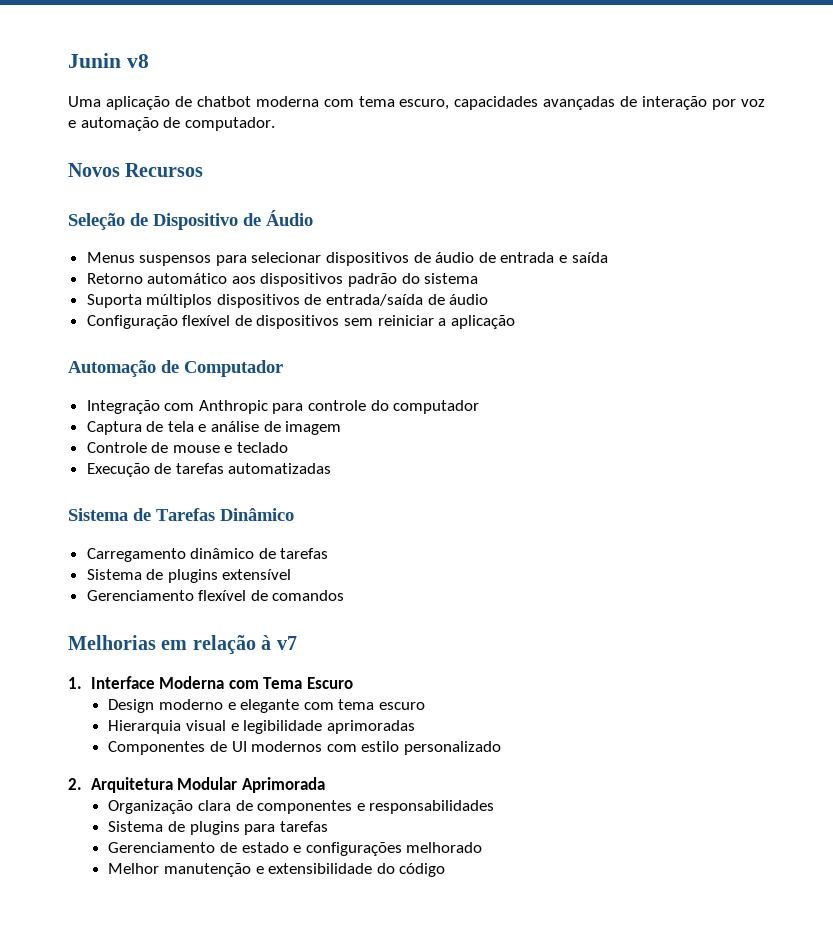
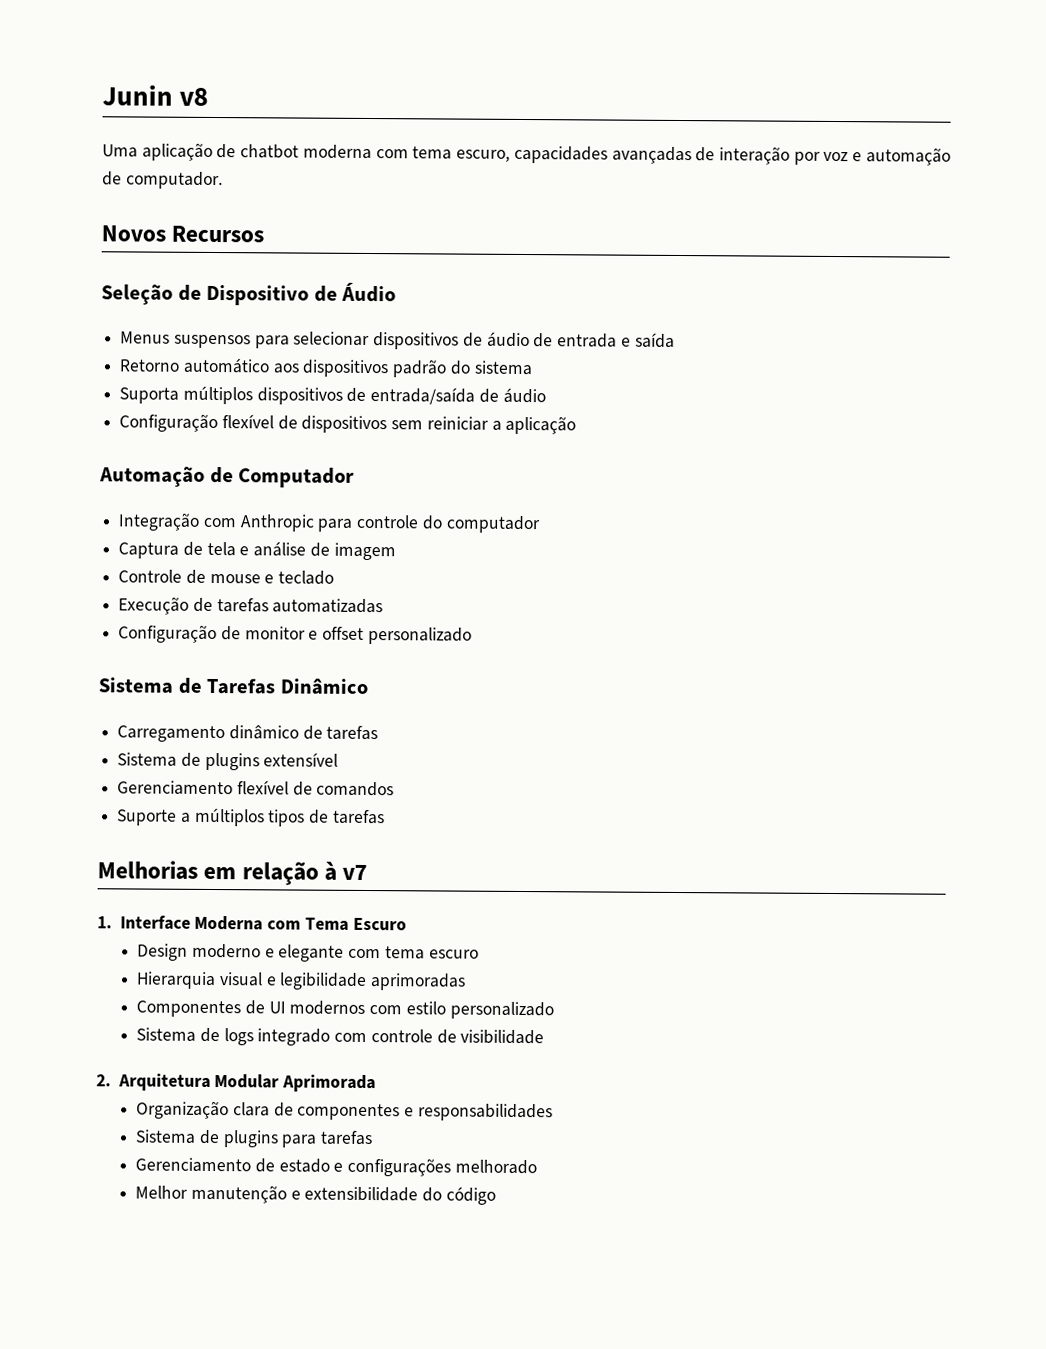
+ Configuração de monitor e offset personalizado
+ Suporte a múltiplos tipos de tarefas
+ Sistema de logs integrado com controle de visibilidade

